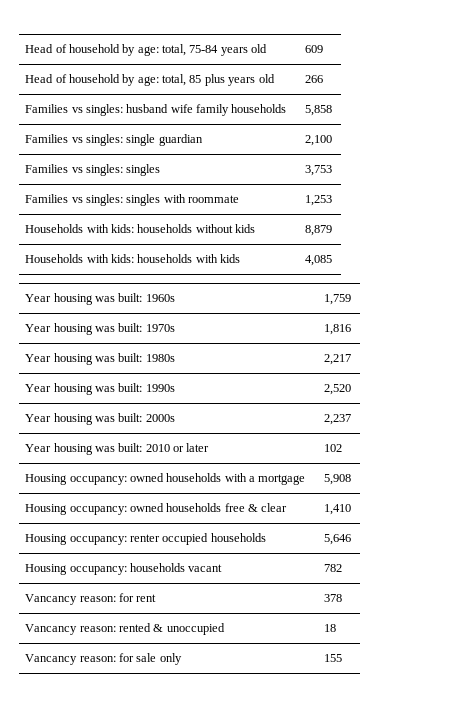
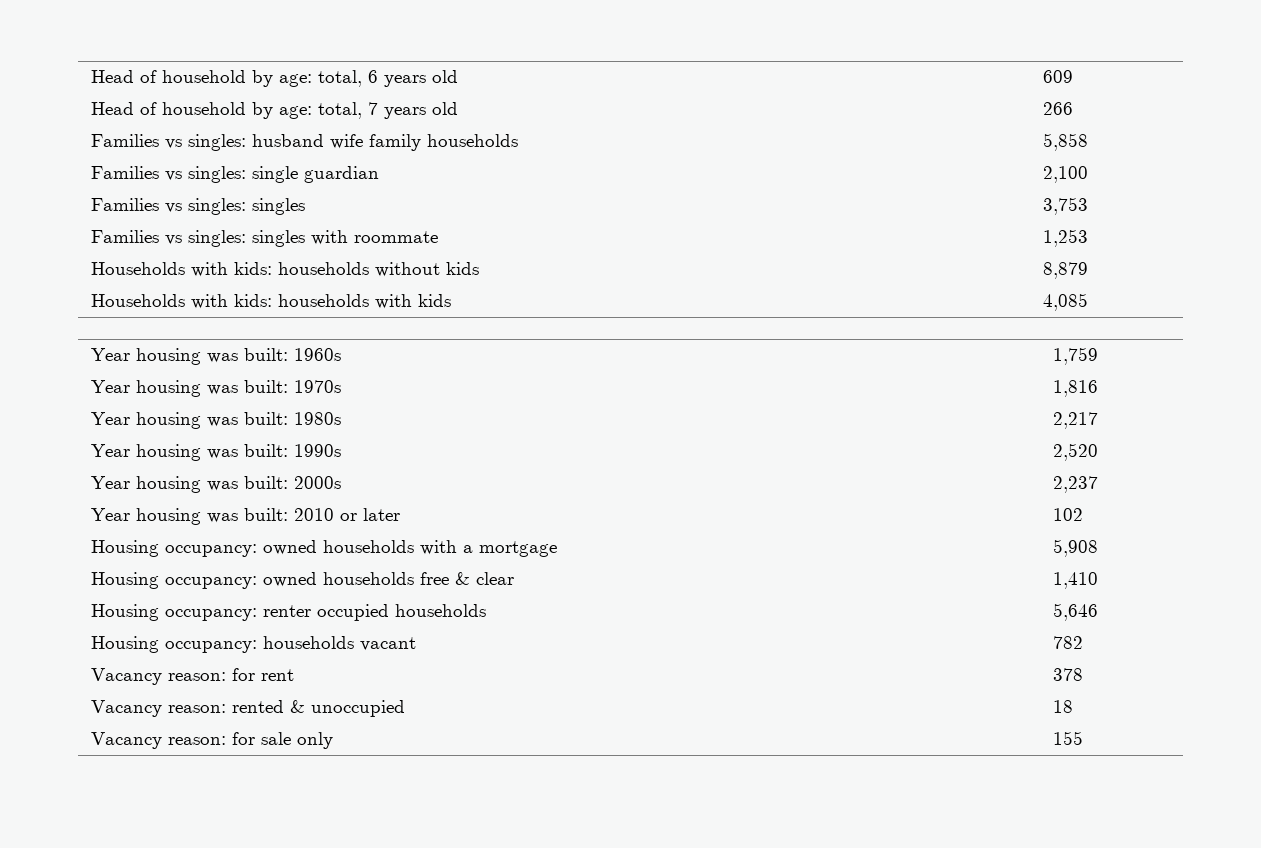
- Head of household by age: total, 75-84 years old | 609
+ Head of household by age: total, 6 years old | 609
- Head of household by age: total, 85 plus years old | 266
+ Head of household by age: total, 7 years old | 266
- Vancancy reason: for rent | 378
+ Vacancy reason: for rent | 378
- Vancancy reason: rented & unoccupied | 18
+ Vacancy reason: rented & unoccupied | 18
- Vancancy reason: for sale only | 155
+ Vacancy reason: for sale only | 155

